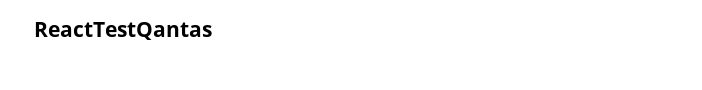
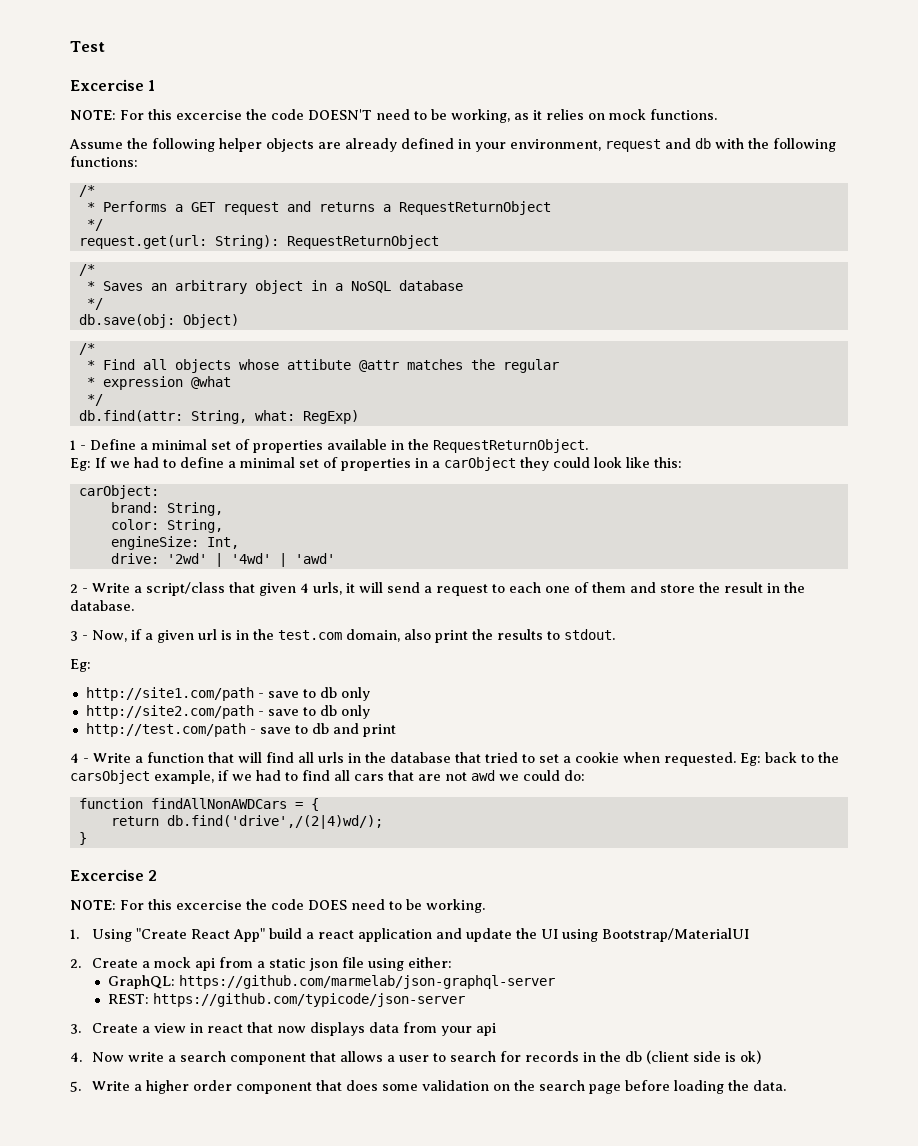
- ReactTestQantas
+ Test
+ Excercise 1
+ NOTE: For this excercise the code DOESN'T need to be working, as it relies on mock functions.
+ Assume the following helper objects are already defined in your environment, request and db with the following functions:
+ /*
+ * Performs a GET request and returns a RequestReturnObject
+ */
+ request.get(url: String): RequestReturnObject
+ /*
+ * Saves an arbitrary object in a NoSQL database
+ */
+ db.save(obj: Object)
+ /*
+ * Find all objects whose attibute @attr matches the regular
+ * expression @what
+ */
+ db.find(attr: String, what: RegExp)
+ 1 - Define a minimal set of properties available in the RequestReturnObject.
+ Eg: If we had to define a minimal set of properties in a carObject they could look like this:
+ carObject:
+ brand: String,
+ color: String,
+ engineSize: Int,
+ drive: '2wd' | '4wd' | 'awd'
+ 2 - Write a script/class that given 4 urls, it will send a request to each one of them and store the result in the database.
+ 3 - Now, if a given url is in the test.com domain, also print the results to stdout.
+ Eg:
+ http://site1.com/path - save to db only
+ http://site2.com/path - save to db only
+ http://test.com/path - save to db and print
+ 4 - Write a function that will find all urls in the database that tried to set a cookie when requested. Eg: back to the carsObject example, if we had to find all cars that are not awd we could do:
+ function findAllNonAWDCars = {
+ return db.find('drive',/(2|4)wd/);
+ }
+ Excercise 2
+ NOTE: For this excercise the code DOES need to be working.
+ 1. Using "Create React App" build a react application and update the UI using Bootstrap/MaterialUI
+ 2. Create a mock api from a static json file using either:
+ GraphQL: https://github.com/marmelab/json-graphql-server
+ REST: https://github.com/typicode/json-server
+ 3. Create a view in react that now displays data from your api
+ 4. Now write a search component that allows a user to search for records in the db (client side is ok)
+ 5. Write a higher order component that does some validation on the search page before loading the data.

